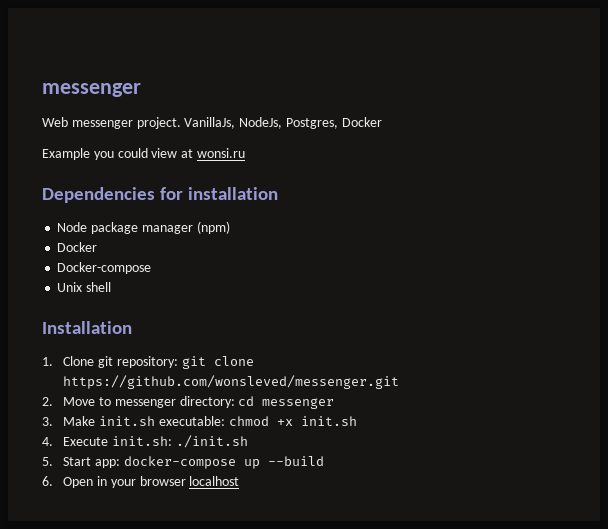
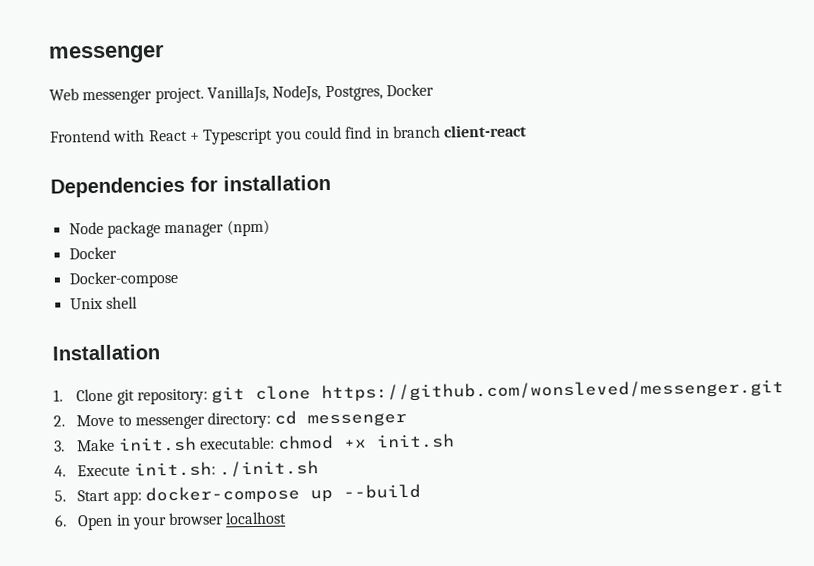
- Example you could view at wonsi.ru
+ Frontend with React + Typescript you could find in branch client-react

